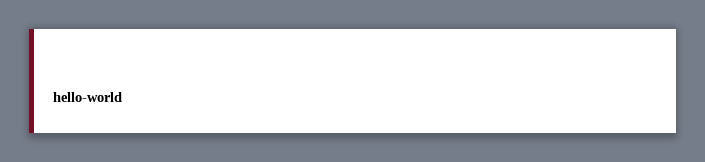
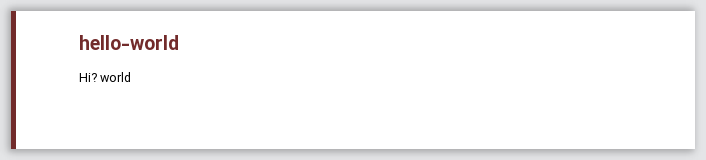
+ Hi? world

